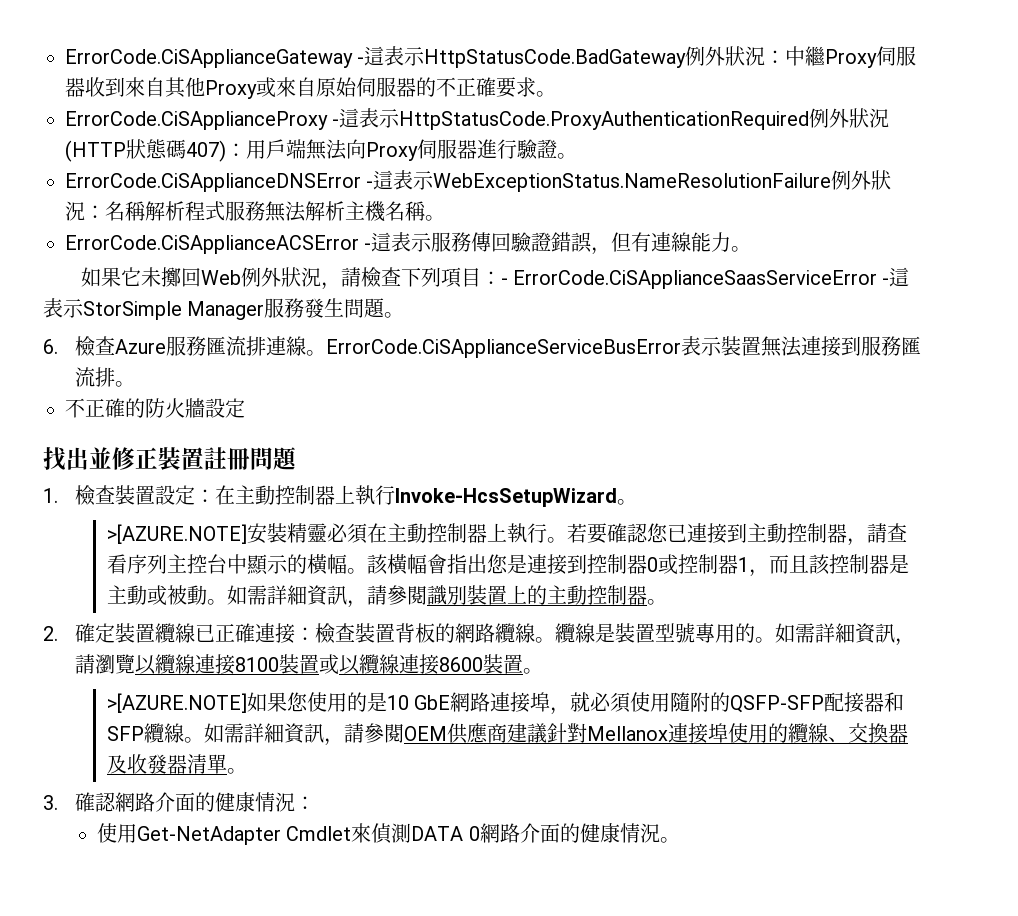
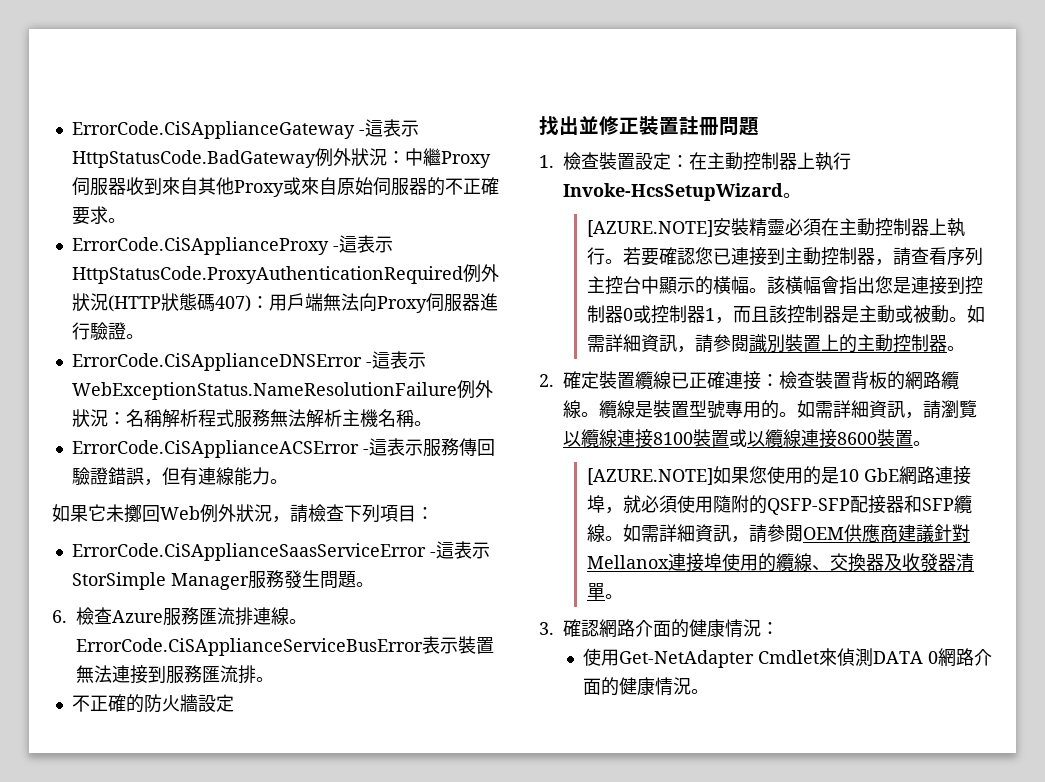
- 如果它未擲回Web例外狀況，請檢查下列項目：- ErrorCode.CiSApplianceSaasServiceError -這表示StorSimple Manager服務發生問題。
+ 如果它未擲回Web例外狀況，請檢查下列項目：
+ ErrorCode.CiSApplianceSaasServiceError -這表示StorSimple Manager服務發生問題。
- >[AZURE.NOTE]安裝精靈必須在主動控制器上執行。
+ [AZURE.NOTE]安裝精靈必須在主動控制器上執行。
- >[AZURE.NOTE]如果您使用的是10 GbE網路連接埠，就必須使用隨附的QSFP-SFP配接器和SFP纜線。
+ [AZURE.NOTE]如果您使用的是10 GbE網路連接埠，就必須使用隨附的QSFP-SFP配接器和SFP纜線。

